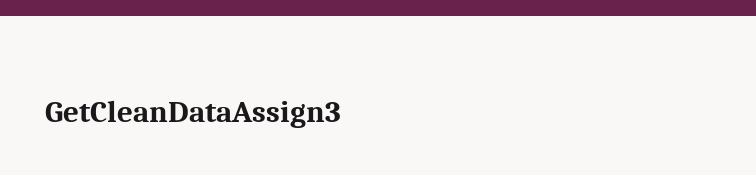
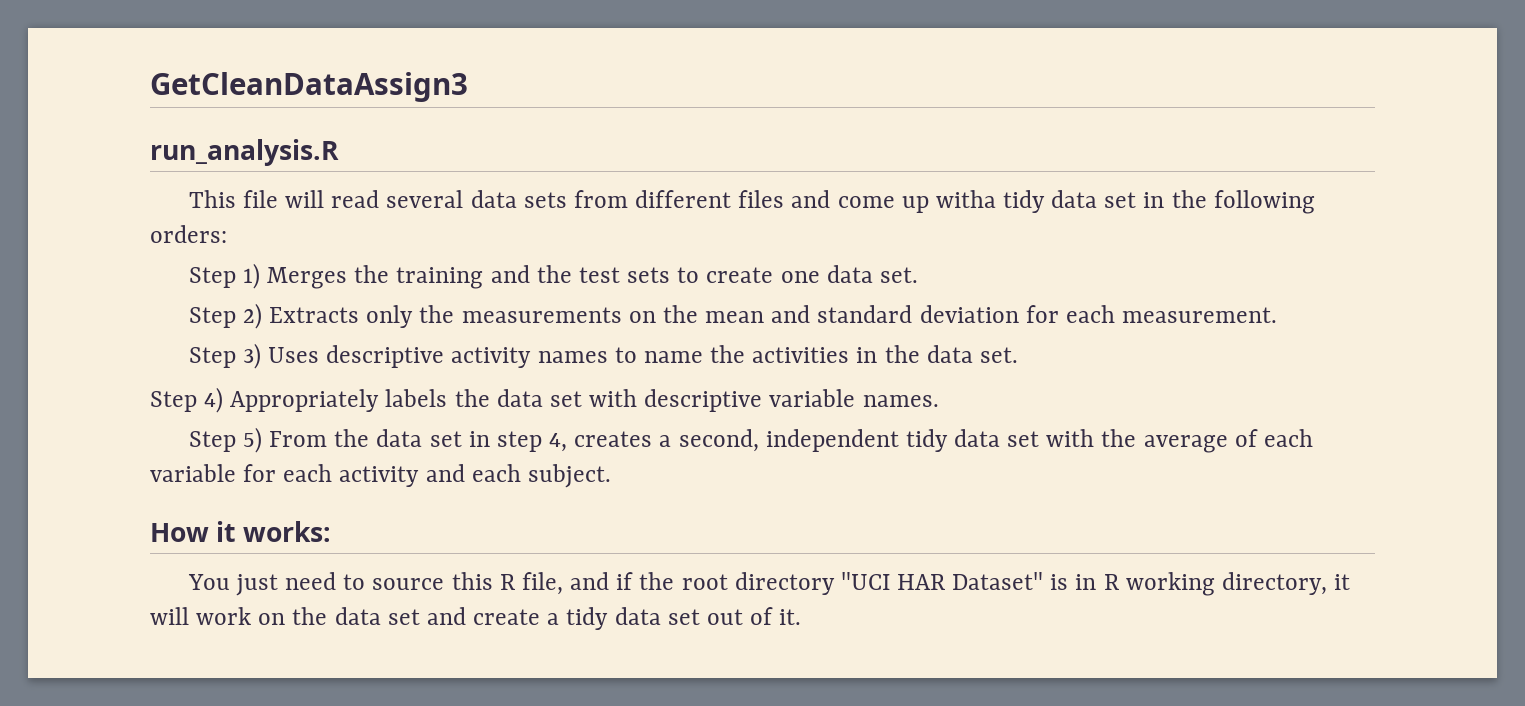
+ run_analysis.R
+ This file will read several data sets from different files and come up witha tidy data set in the following orders:
+ Step 1) Merges the training and the test sets to create one data set.
+ Step 2) Extracts only the measurements on the mean and standard deviation for each measurement.
+ Step 3) Uses descriptive activity names to name the activities in the data set.
+ Step 4) Appropriately labels the data set with descriptive variable names.
+ Step 5) From the data set in step 4, creates a second, independent tidy data set with the average of each variable for each activity and each subject.
+ How it works:
+ You just need to source this R file, and if the root directory "UCI HAR Dataset" is in R working directory, it will work on the data set and create a tidy data set out of it.

